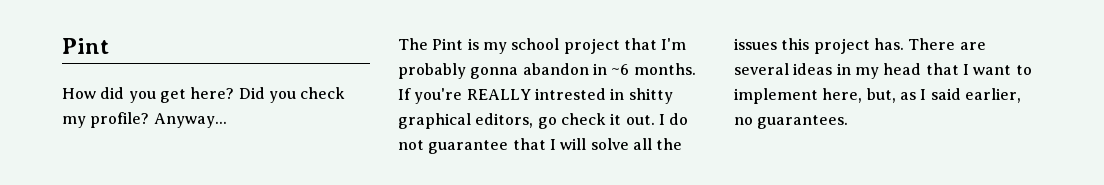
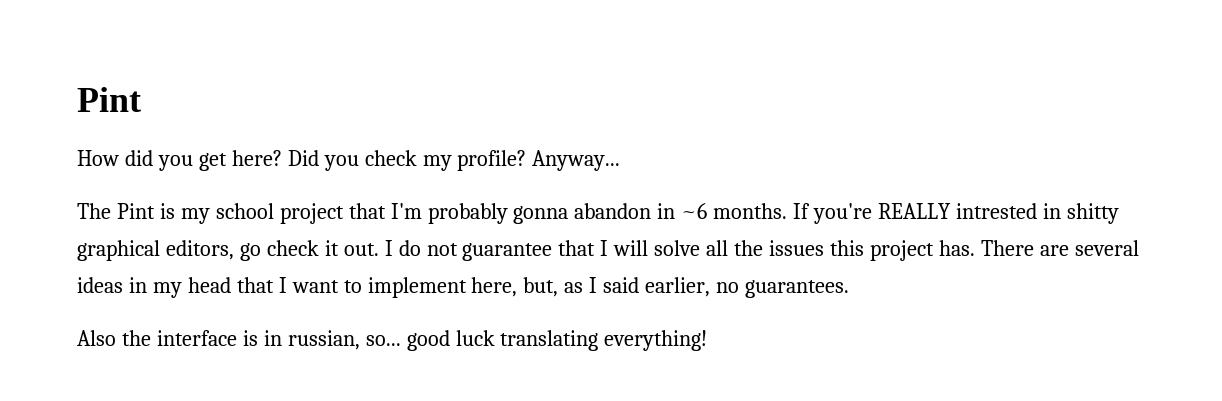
+ Also the interface is in russian, so... good luck translating everything!

